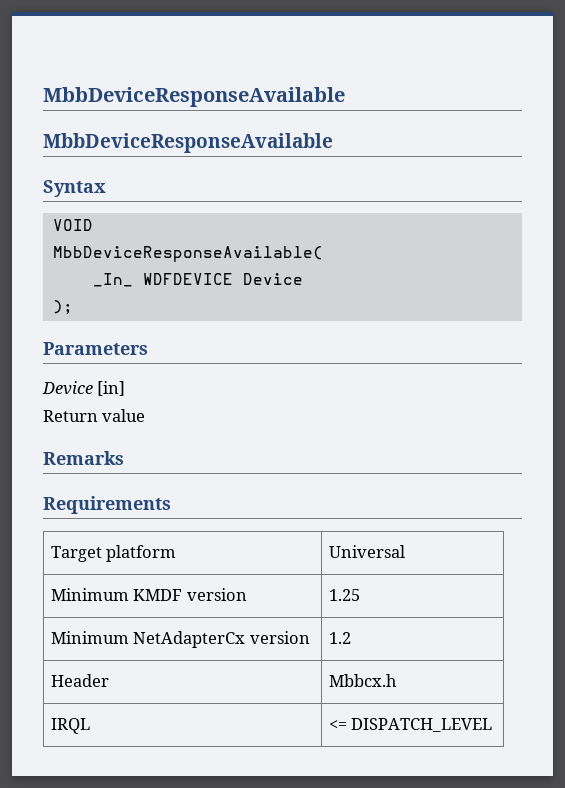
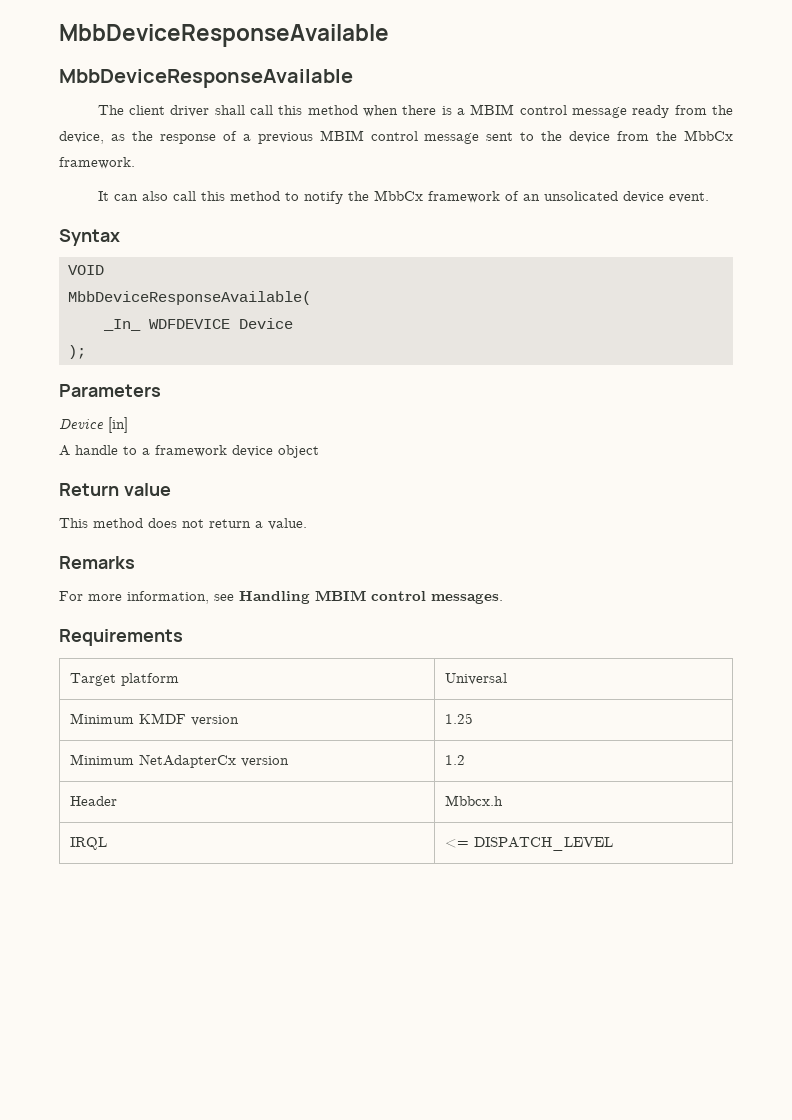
+ The client driver shall call this method when there is a MBIM control message ready from the device, as the response of a previous MBIM control message sent to the device from the MbbCx framework.
+ It can also call this method to notify the MbbCx framework of an unsolicated device event.
+ A handle to a framework device object
  Return value
+ This method does not return a value.
  Remarks
+ For more information, see Handling MBIM control messages.

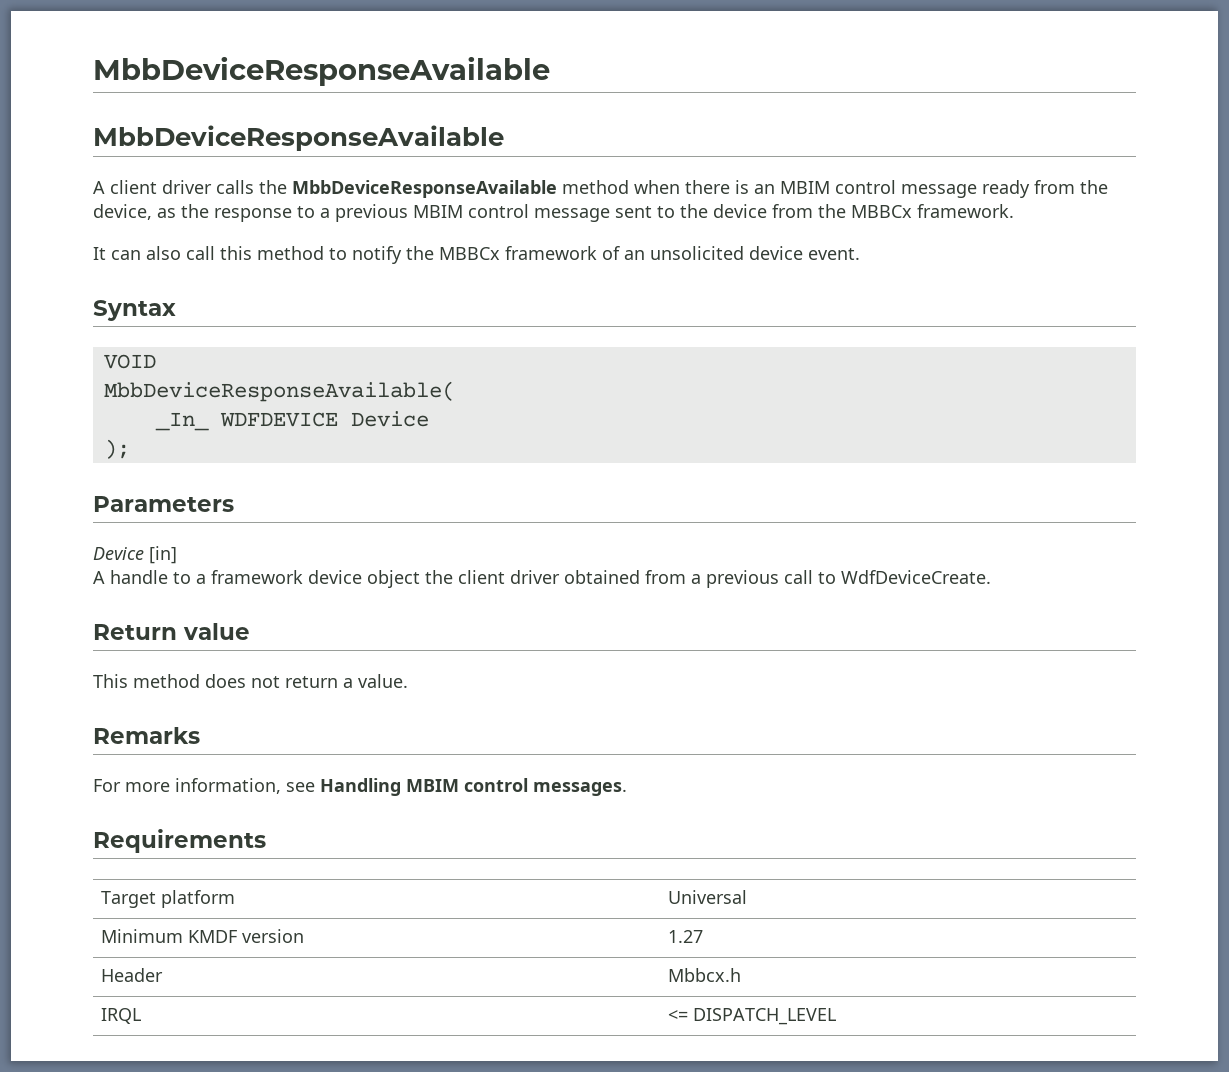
- The client driver shall call this method when there is a MBIM control message ready from the device, as the response of a previous MBIM control message sent to the device from the MbbCx framework.
+ A client driver calls the MbbDeviceResponseAvailable method when there is an MBIM control message ready from the device, as the response to a previous MBIM control message sent to the device from the MBBCx framework.
- It can also call this method to notify the MbbCx framework of an unsolicated device event.
+ It can also call this method to notify the MBBCx framework of an unsolicited device event.
- A handle to a framework device object
+ A handle to a framework device object the client driver obtained from a previous call to WdfDeviceCreate.
- Minimum KMDF version | 1.25
- Minimum NetAdapterCx version | 1.2
+ Minimum KMDF version | 1.27

